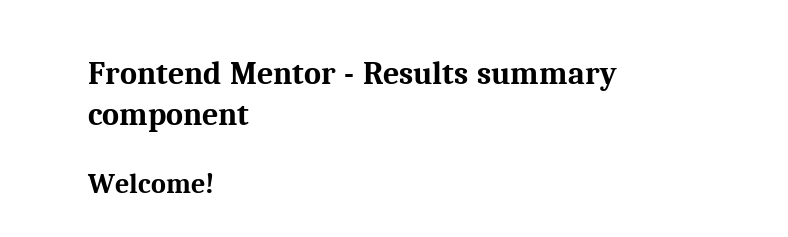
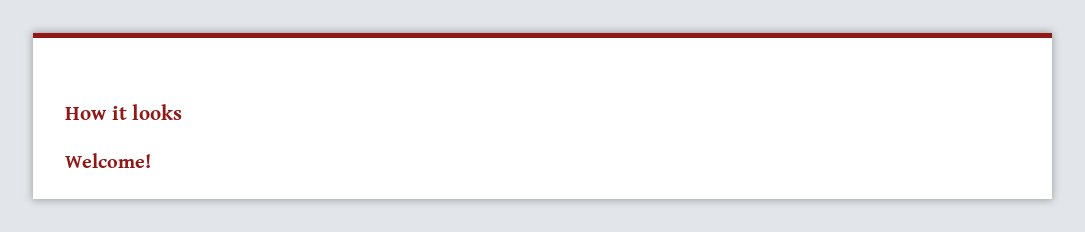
- Frontend Mentor - Results summary component
+ How it looks

